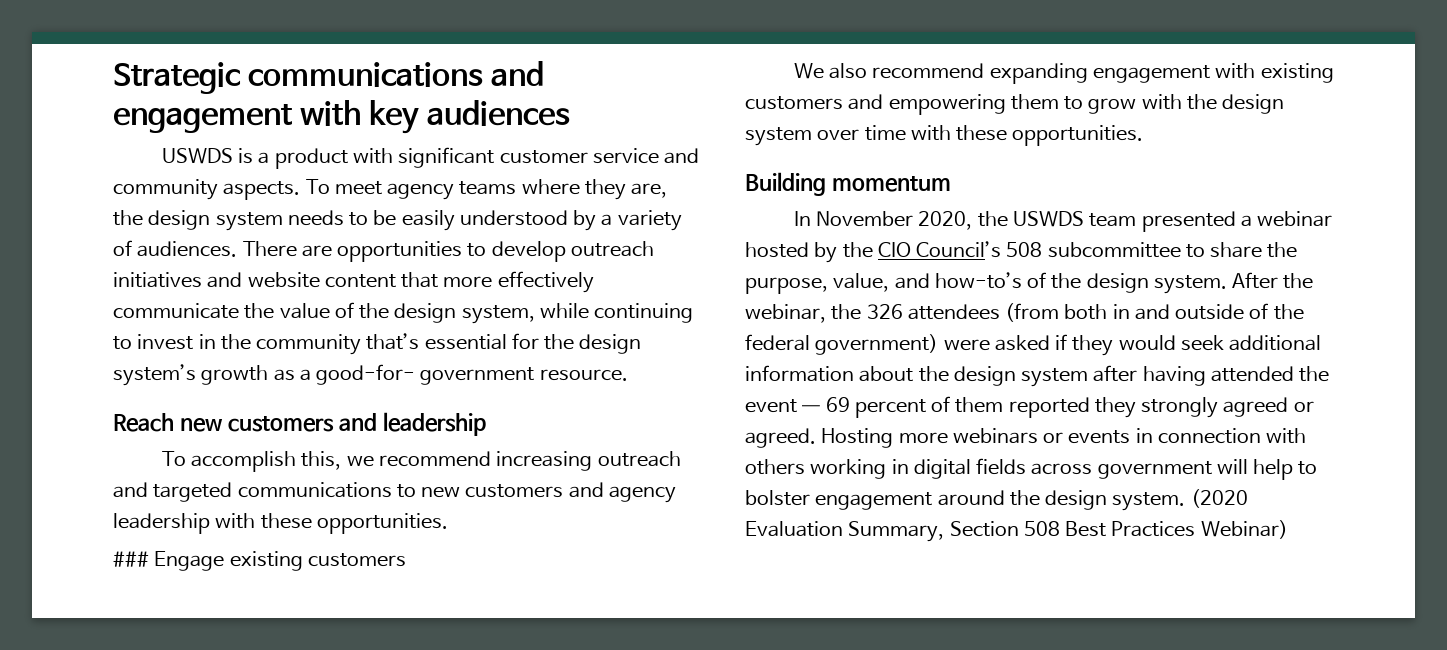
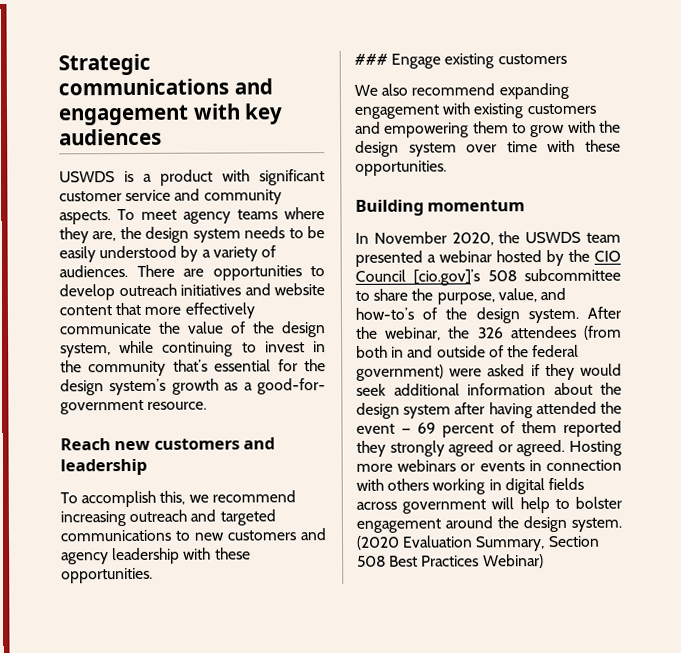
- In November 2020, the USWDS team presented a webinar hosted by the CIO Council’s 508 subcommittee to share the purpose, value, and how-to’s of the design system.
+ In November 2020, the USWDS team presented a webinar hosted by the CIO Council [cio.gov]’s 508 subcommittee to share the purpose, value, and how-to’s of the design system.

